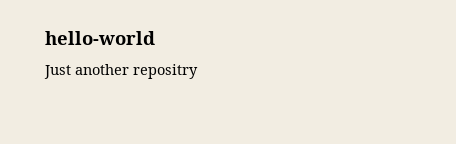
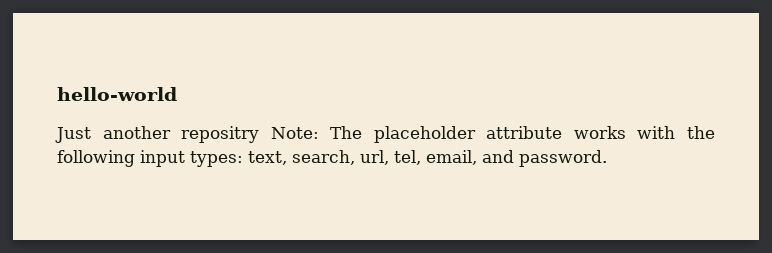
- Just another repositry
+ Just another repositry Note: The placeholder attribute works with the following input types: text, search, url, tel, email, and password.

